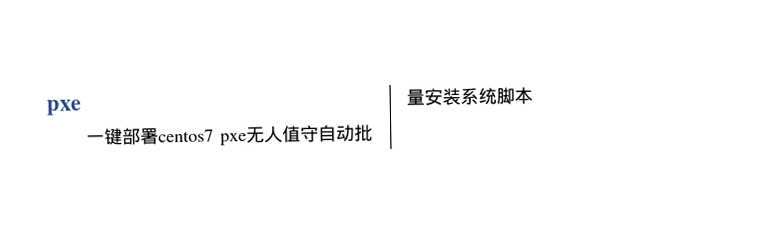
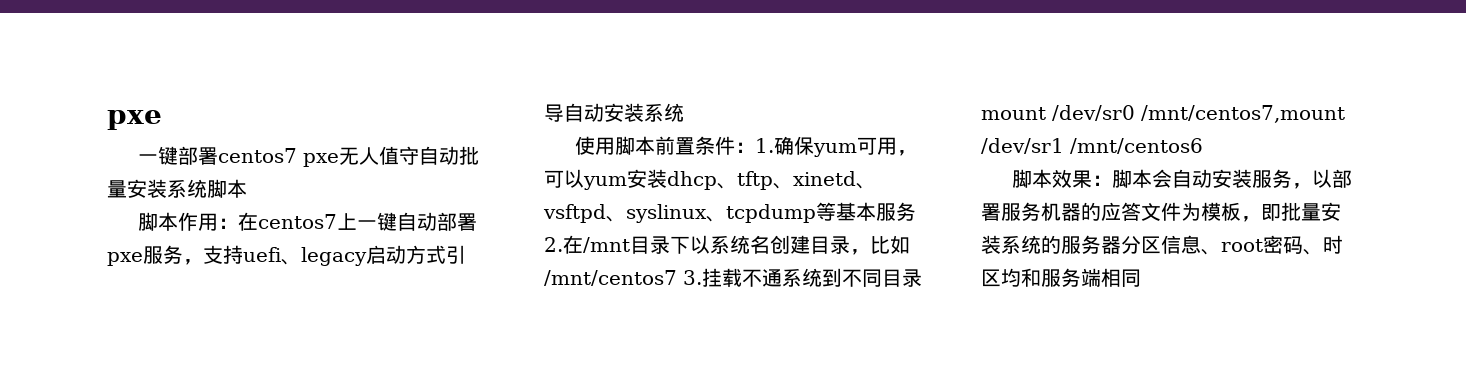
+ 脚本作用：在centos7上一键自动部署pxe服务，支持uefi、legacy启动方式引导自动安装系统
+ 使用脚本前置条件：1.确保yum可用，可以yum安装dhcp、tftp、xinetd、vsftpd、syslinux、tcpdump等基本服务2.在/mnt目录下以系统名创建目录，比如/mnt/centos7 3.挂载不通系统到不同目录mount /dev/sr0 /mnt/centos7,mount /dev/sr1 /mnt/centos6
+ 脚本效果：脚本会自动安装服务，以部署服务机器的应答文件为模板，即批量安装系统的服务器分区信息、root密码、时区均和服务端相同

